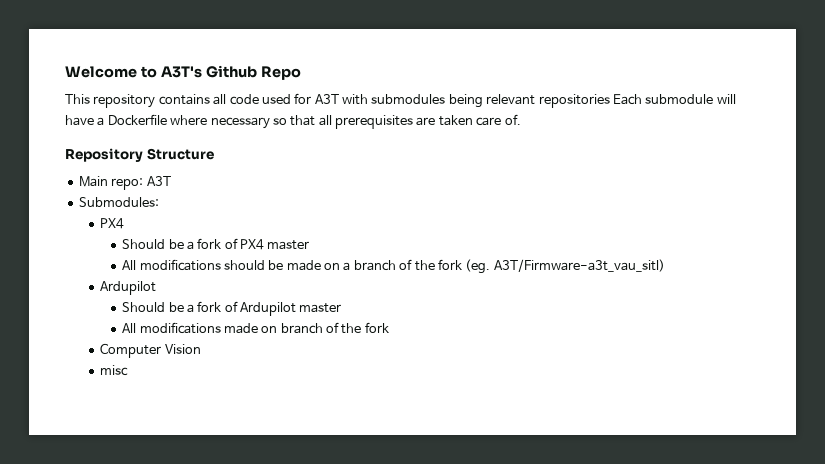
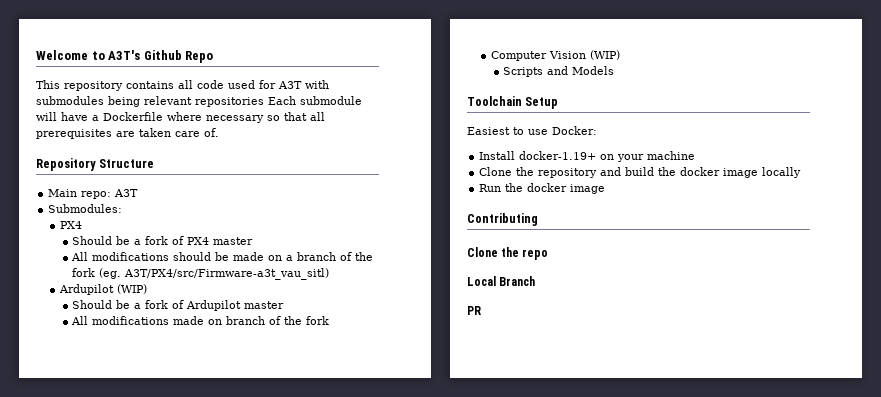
- All modifications should be made on a branch of the fork (eg. A3T/Firmware-a3t_vau_sitl)
- Ardupilot
+ All modifications should be made on a branch of the fork (eg. A3T/PX4/src/Firmware-a3t_vau_sitl)
+ Ardupilot (WIP)
- Computer Vision
- misc
+ Computer Vision (WIP)
+ Scripts and Models
+ Toolchain Setup
+ Easiest to use Docker:
+ Install docker-1.19+ on your machine
+ Clone the repository and build the docker image locally
+ Run the docker image
+ Contributing
+ Clone the repo
+ Local Branch
+ PR

